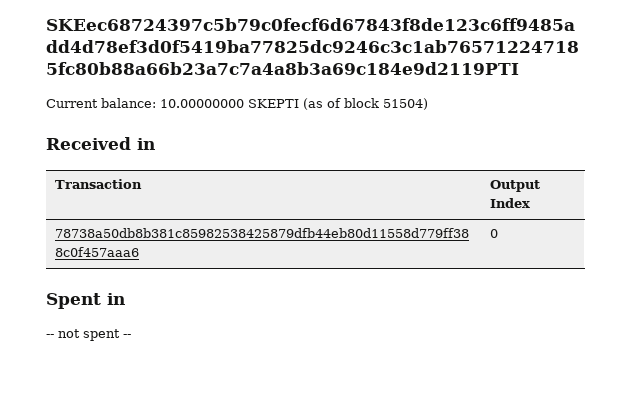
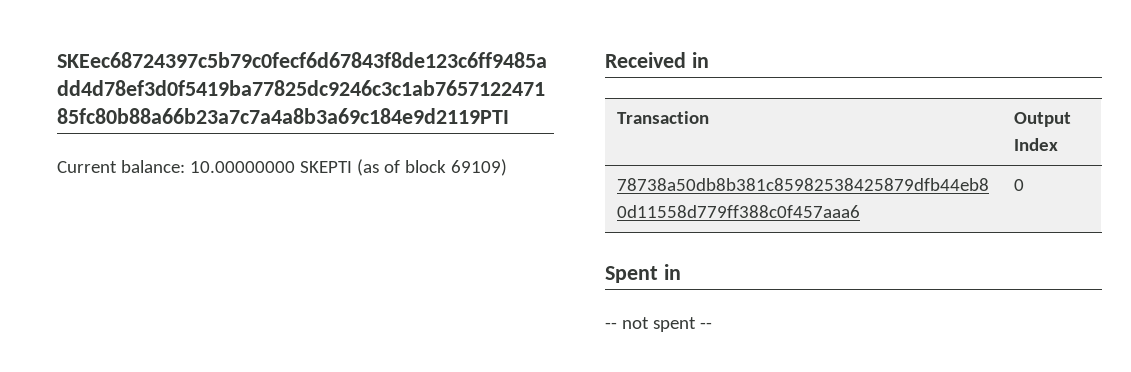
- Current balance: 10.00000000 SKEPTI (as of block 51504)
+ Current balance: 10.00000000 SKEPTI (as of block 69109)

